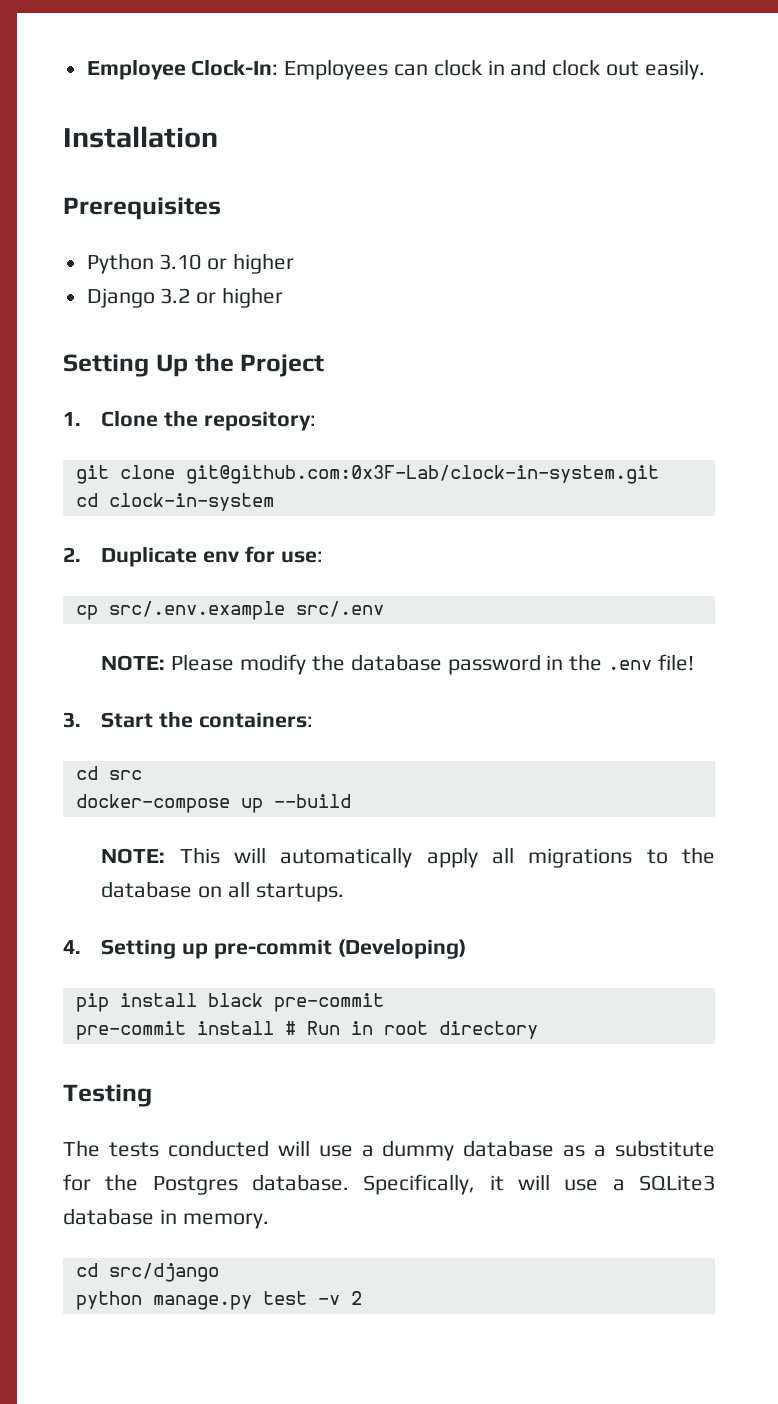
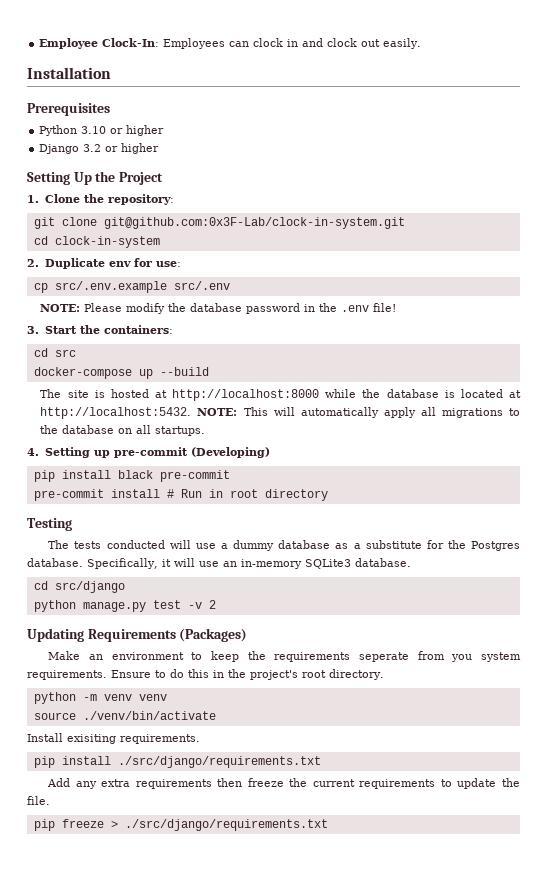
+ The site is hosted at http://localhost:8000 while the database is located at http://localhost:5432.
- Specifically, it will use a SQLite3 database in memory.
+ Specifically, it will use an in-memory SQLite3 database.
+ Updating Requirements (Packages)
+ Make an environment to keep the requirements seperate from you system requirements. Ensure to do this in the project's root directory.
+ python -m venv venv
+ source ./venv/bin/activate
+ Install exisiting requirements.
+ pip install ./src/django/requirements.txt
+ Add any extra requirements then freeze the current requirements to update the file.
+ pip freeze > ./src/django/requirements.txt

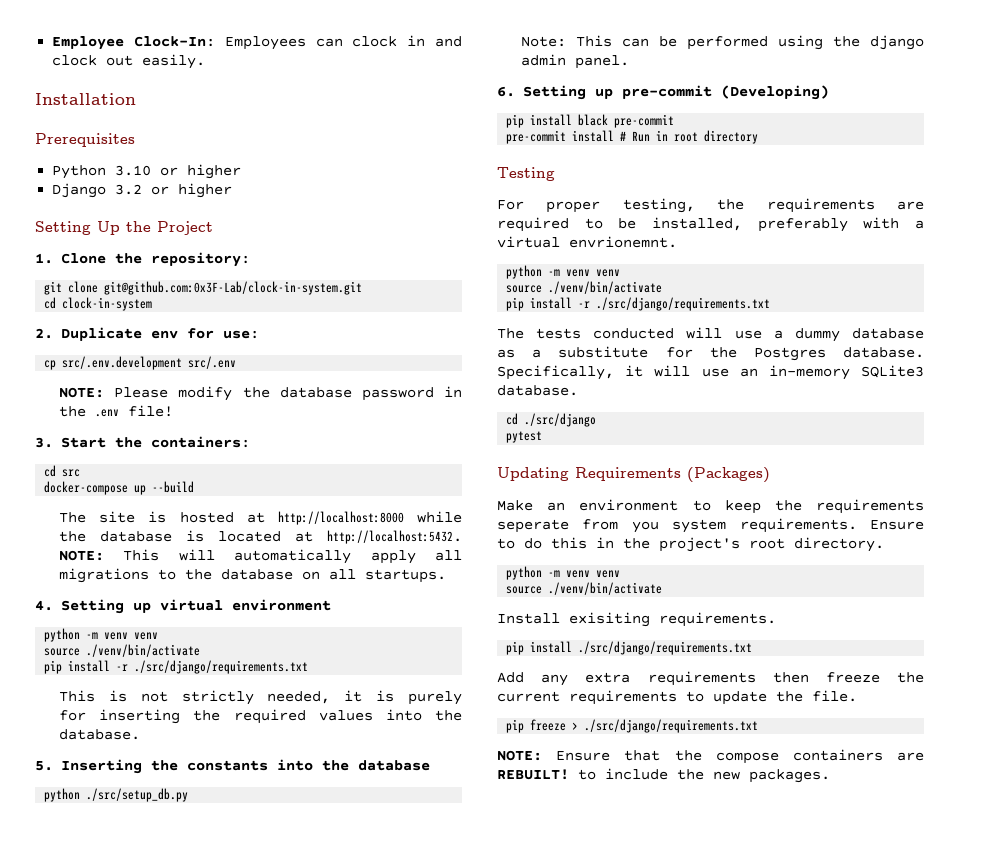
- cp src/.env.example src/.env
+ cp src/.env.development src/.env
- 4. Setting up pre-commit (Developing)
+ 4. Setting up virtual environment
+ python -m venv venv
+ source ./venv/bin/activate
+ pip install -r ./src/django/requirements.txt
+ This is not strictly needed, it is purely for inserting the required values into the database.
+ 5. Inserting the constants into the database
+ python ./src/setup_db.py
+ Note: This can be performed using the django admin panel.
+ 6. Setting up pre-commit (Developing)
+ For proper testing, the requirements are required to be installed, preferably with a virtual envrionemnt.
+ python -m venv venv
+ source ./venv/bin/activate
+ pip install -r ./src/django/requirements.txt
- cd src/django
- python manage.py test -v 2
+ cd ./src/django
+ pytest
+ NOTE: Ensure that the compose containers are REBUILT! to include the new packages.

